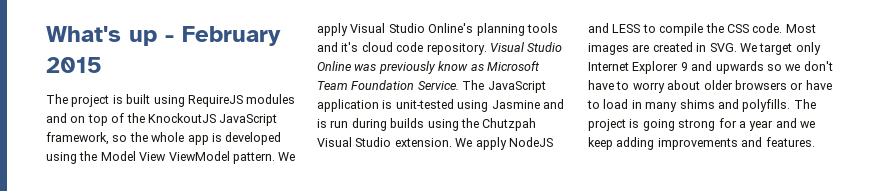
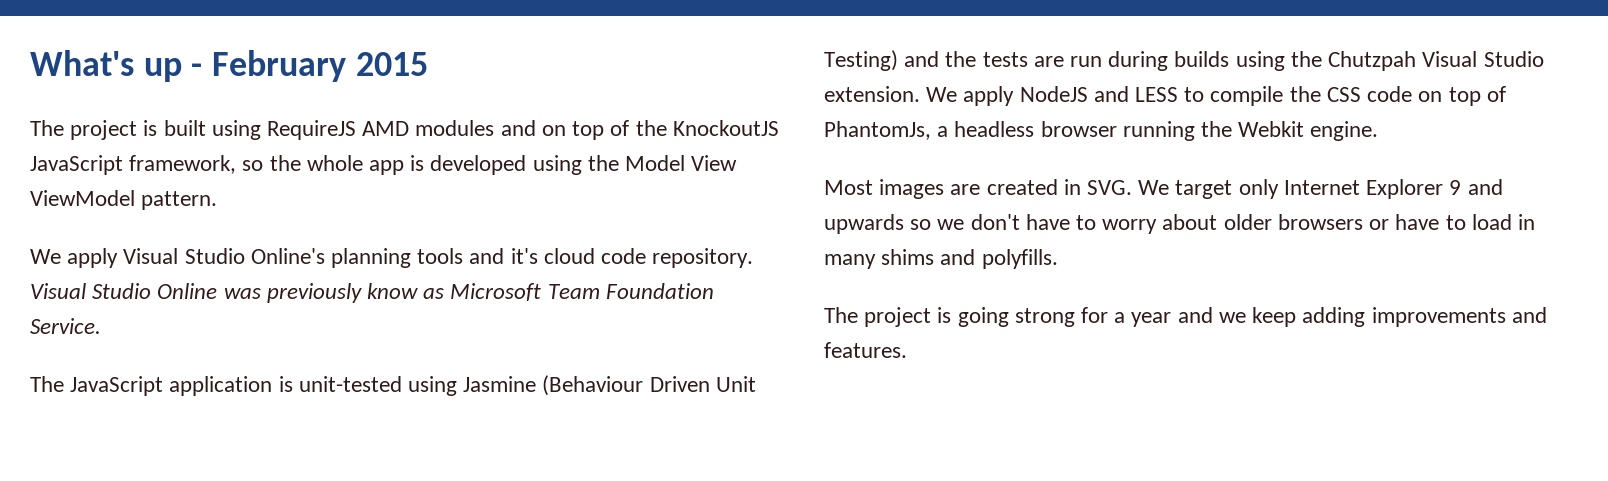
- The project is built using RequireJS modules and on top of the KnockoutJS JavaScript framework, so the whole app is developed using the Model View ViewModel pattern. We apply Visual Studio Online's planning tools and it's cloud code repository.
+ The project is built using RequireJS AMD modules and on top of the KnockoutJS JavaScript framework, so the whole app is developed using the Model View ViewModel pattern.
+ We apply Visual Studio Online's planning tools and it's cloud code repository.
- Visual Studio Online was previously know as Microsoft Team Foundation Service. The JavaScript application is unit-tested using Jasmine and is run during builds using the Chutzpah Visual Studio extension.
+ Visual Studio Online was previously know as Microsoft Team Foundation Service.
+ The JavaScript application is unit-tested using Jasmine (Behaviour Driven Unit Testing) and the tests are run during builds using the Chutzpah Visual Studio extension.
- We apply NodeJS and LESS to compile the CSS code. Most images are created in SVG. We target only Internet Explorer 9 and upwards so we don't have to worry about older browsers or have to load in many shims and polyfills. The project is going strong for a year and we keep adding improvements and features.
+ We apply NodeJS and LESS to compile the CSS code on top of PhantomJs, a headless browser running the Webkit engine.
+ Most images are created in SVG. We target only Internet Explorer 9 and upwards so we don't have to worry about older browsers or have to load in many shims and polyfills.
+ The project is going strong for a year and we keep adding improvements and features.

